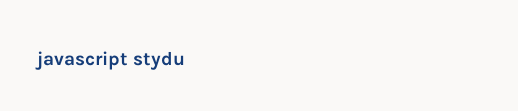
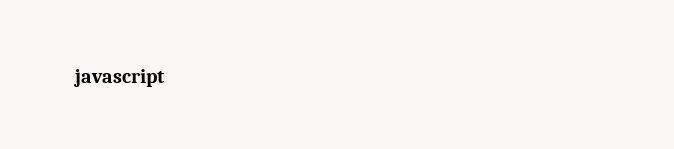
- javascript stydu
+ javascript

